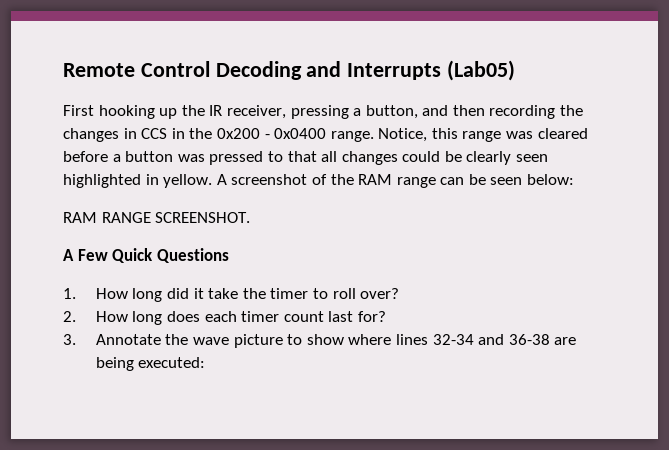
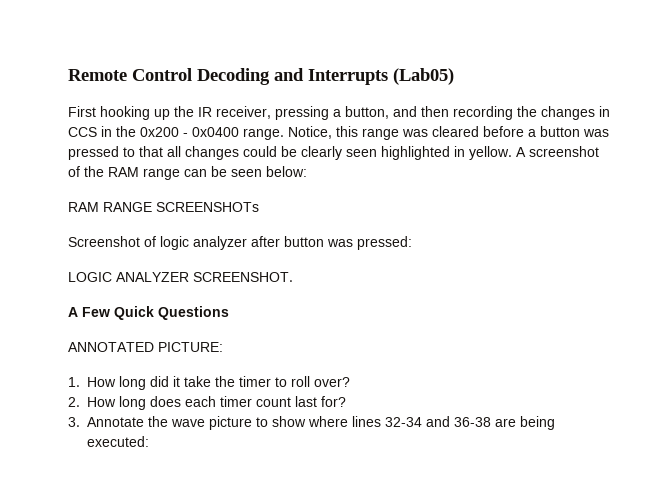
- RAM RANGE SCREENSHOT.
+ RAM RANGE SCREENSHOTs
+ Screenshot of logic analyzer after button was pressed:
+ LOGIC ANALYZER SCREENSHOT.
+ ANNOTATED PICTURE:

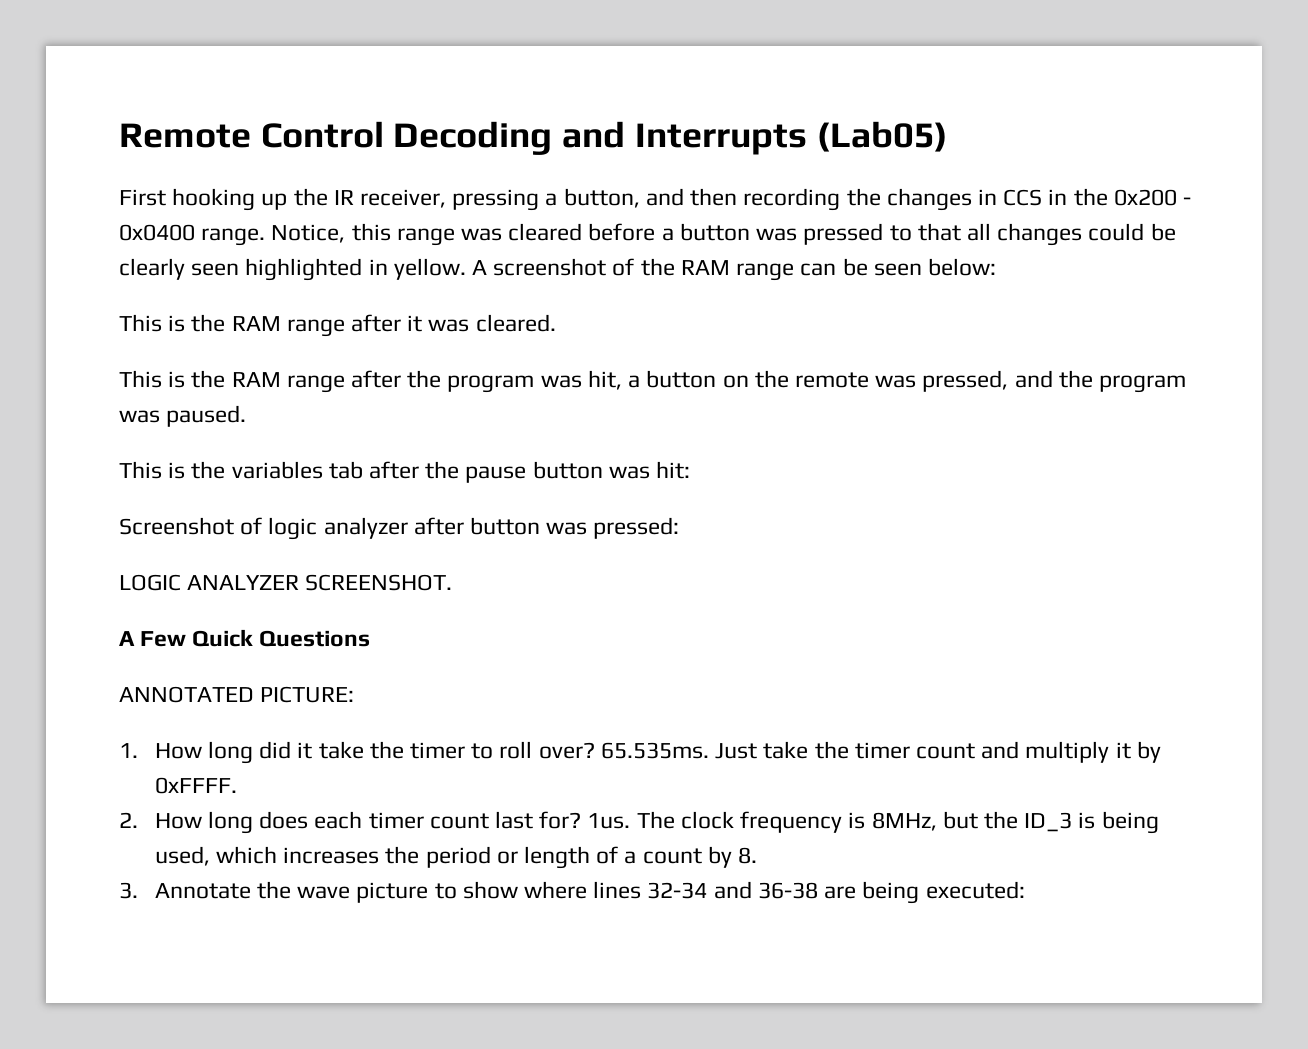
- RAM RANGE SCREENSHOTs
+ This is the RAM range after it was cleared.
+ This is the RAM range after the program was hit, a button on the remote was pressed, and the program was paused.
+ This is the variables tab after the pause button was hit:
+ 65.535ms. Just take the timer count and multiply it by 0xFFFF.
+ 1us. The clock frequency is 8MHz, but the ID_3 is being used, which increases the period or length of a count by 8.

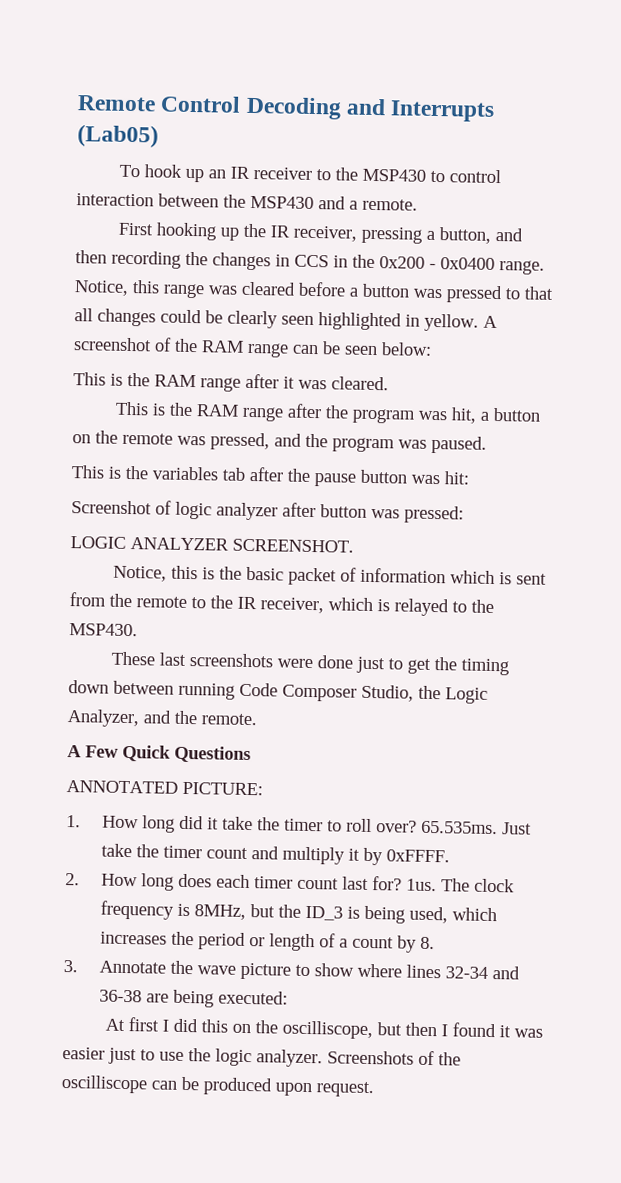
+ To hook up an IR receiver to the MSP430 to control interaction between the MSP430 and a remote.
+ Notice, this is the basic packet of information which is sent from the remote to the IR receiver, which is relayed to the MSP430.
+ These last screenshots were done just to get the timing down between running Code Composer Studio, the Logic Analyzer, and the remote.
+ At first I did this on the oscilliscope, but then I found it was easier just to use the logic analyzer. Screenshots of the oscilliscope can be produced upon request.

